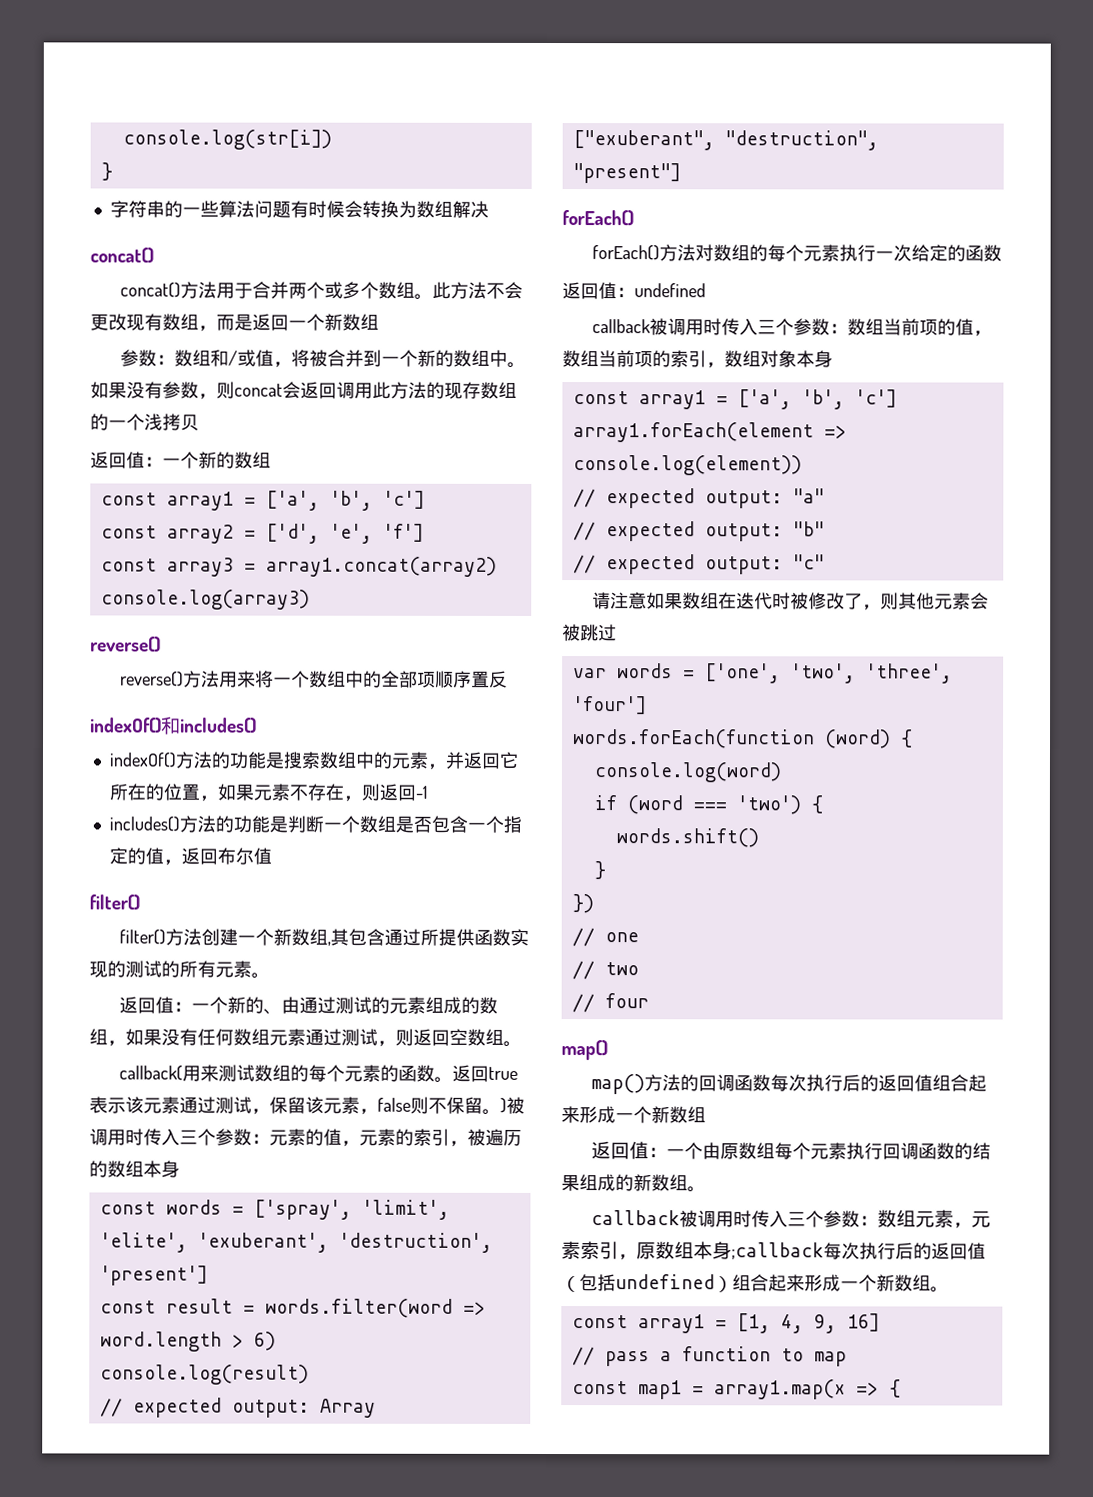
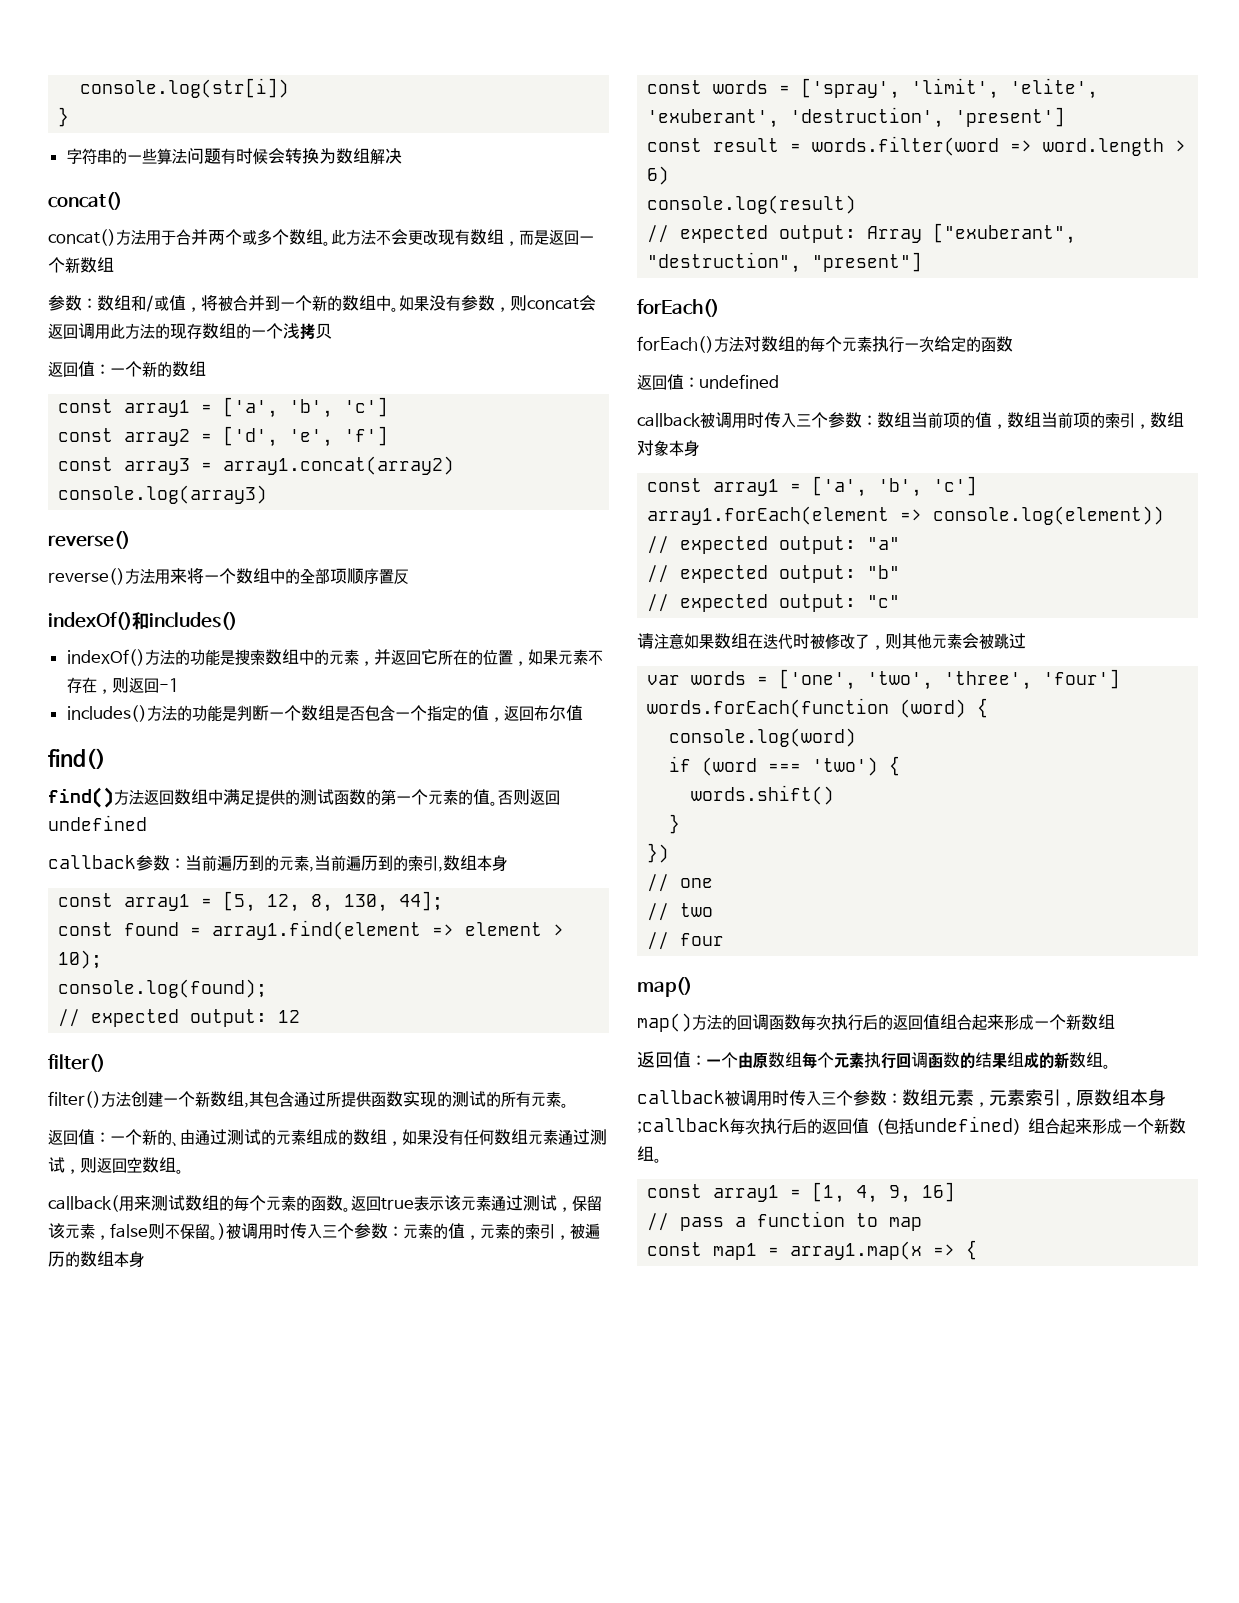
  includes()方法的功能是判断一个数组是否包含一个指定的值，返回布尔值
+ find()
+ find()方法返回数组中满足提供的测试函数的第一个元素的值。否则返回undefined
+ callback参数：当前遍历到的元素,当前遍历到的索引,数组本身
+ const array1 = [5, 12, 8, 130, 44];
+ const found = array1.find(element => element > 10);
+ console.log(found);
+ // expected output: 12

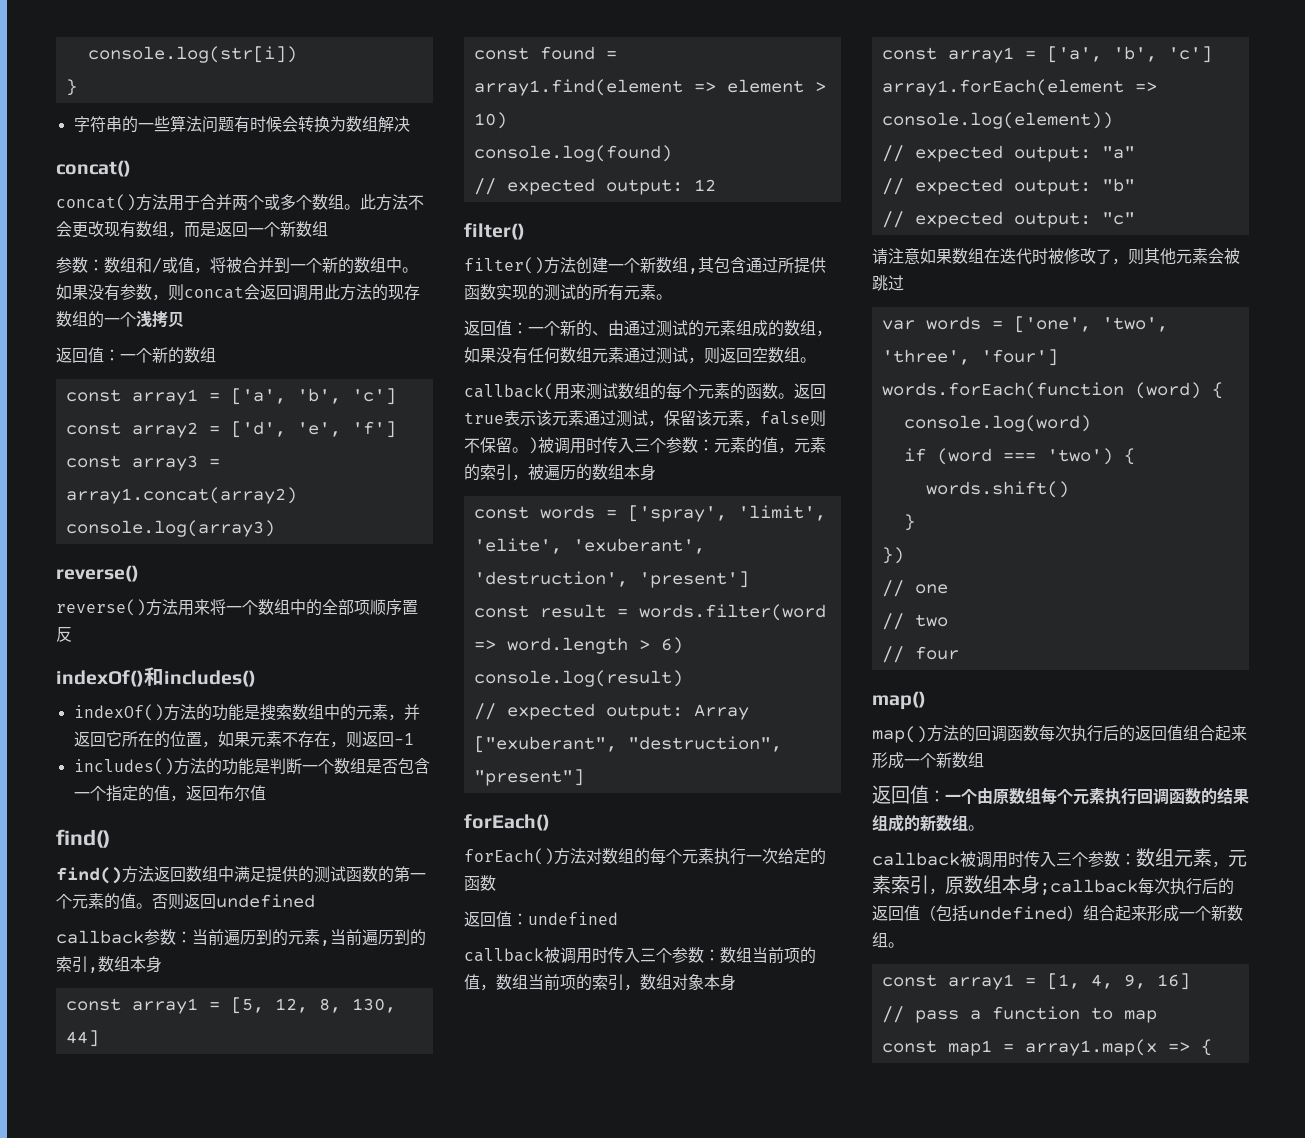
- const array1 = [5, 12, 8, 130, 44];
+ const array1 = [5, 12, 8, 130, 44]
- const found = array1.find(element => element > 10);
- console.log(found);
+ const found = array1.find(element => element > 10)
+ console.log(found)

